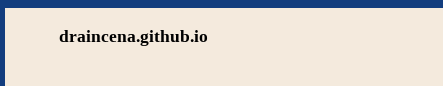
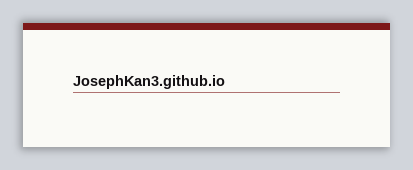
- draincena.github.io
+ JosephKan3.github.io

